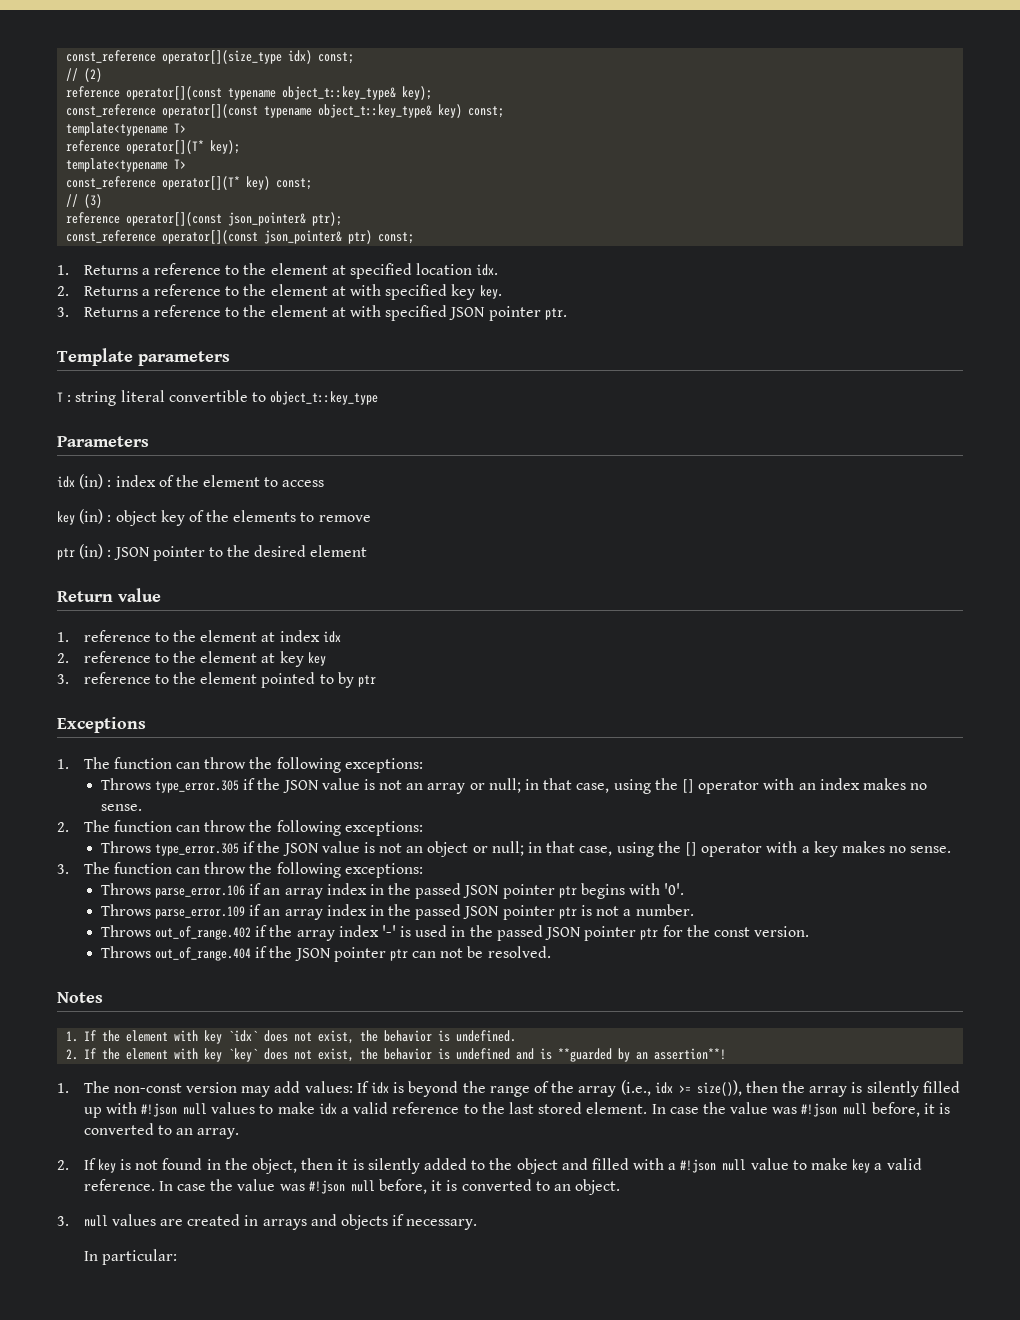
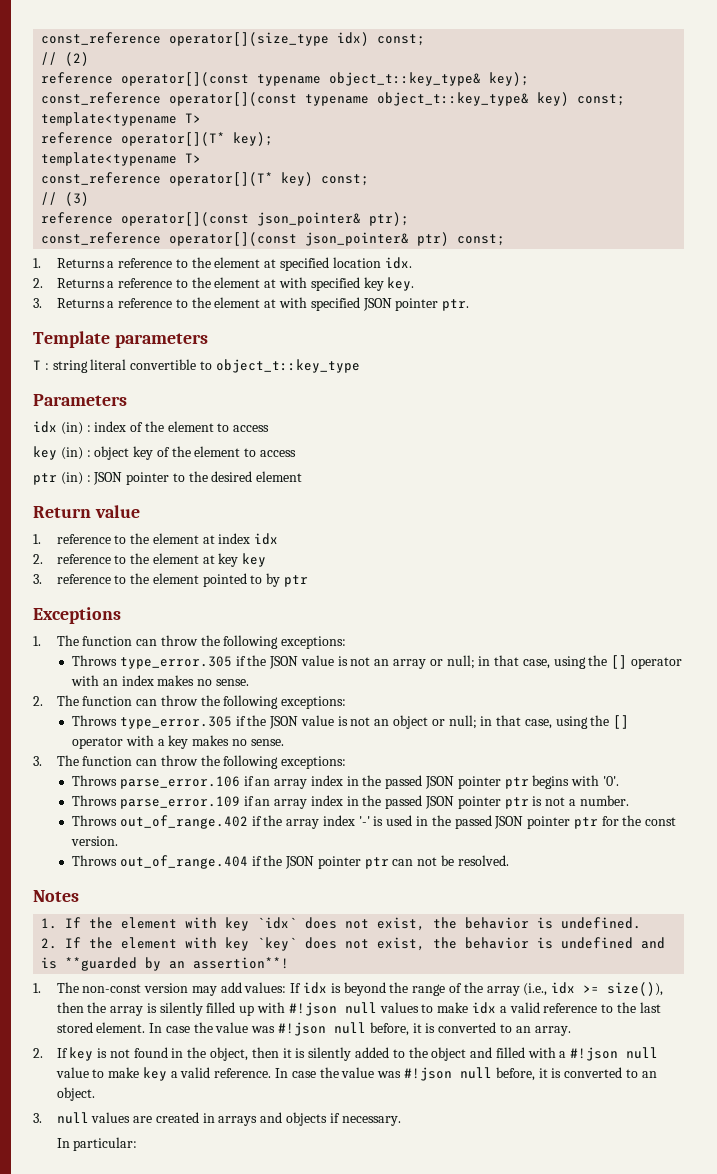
- key (in) : object key of the elements to remove
+ key (in) : object key of the element to access

